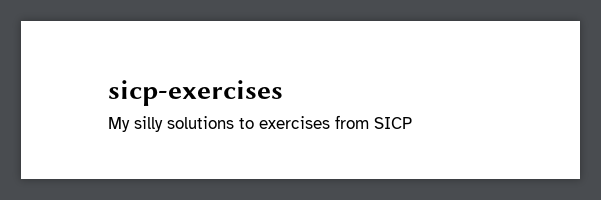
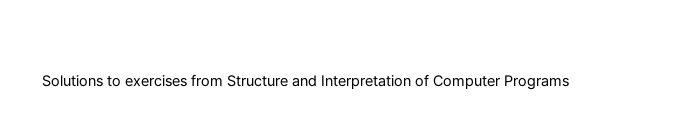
- sicp-exercises
- My silly solutions to exercises from SICP
+ Solutions to exercises from Structure and Interpretation of Computer Programs

